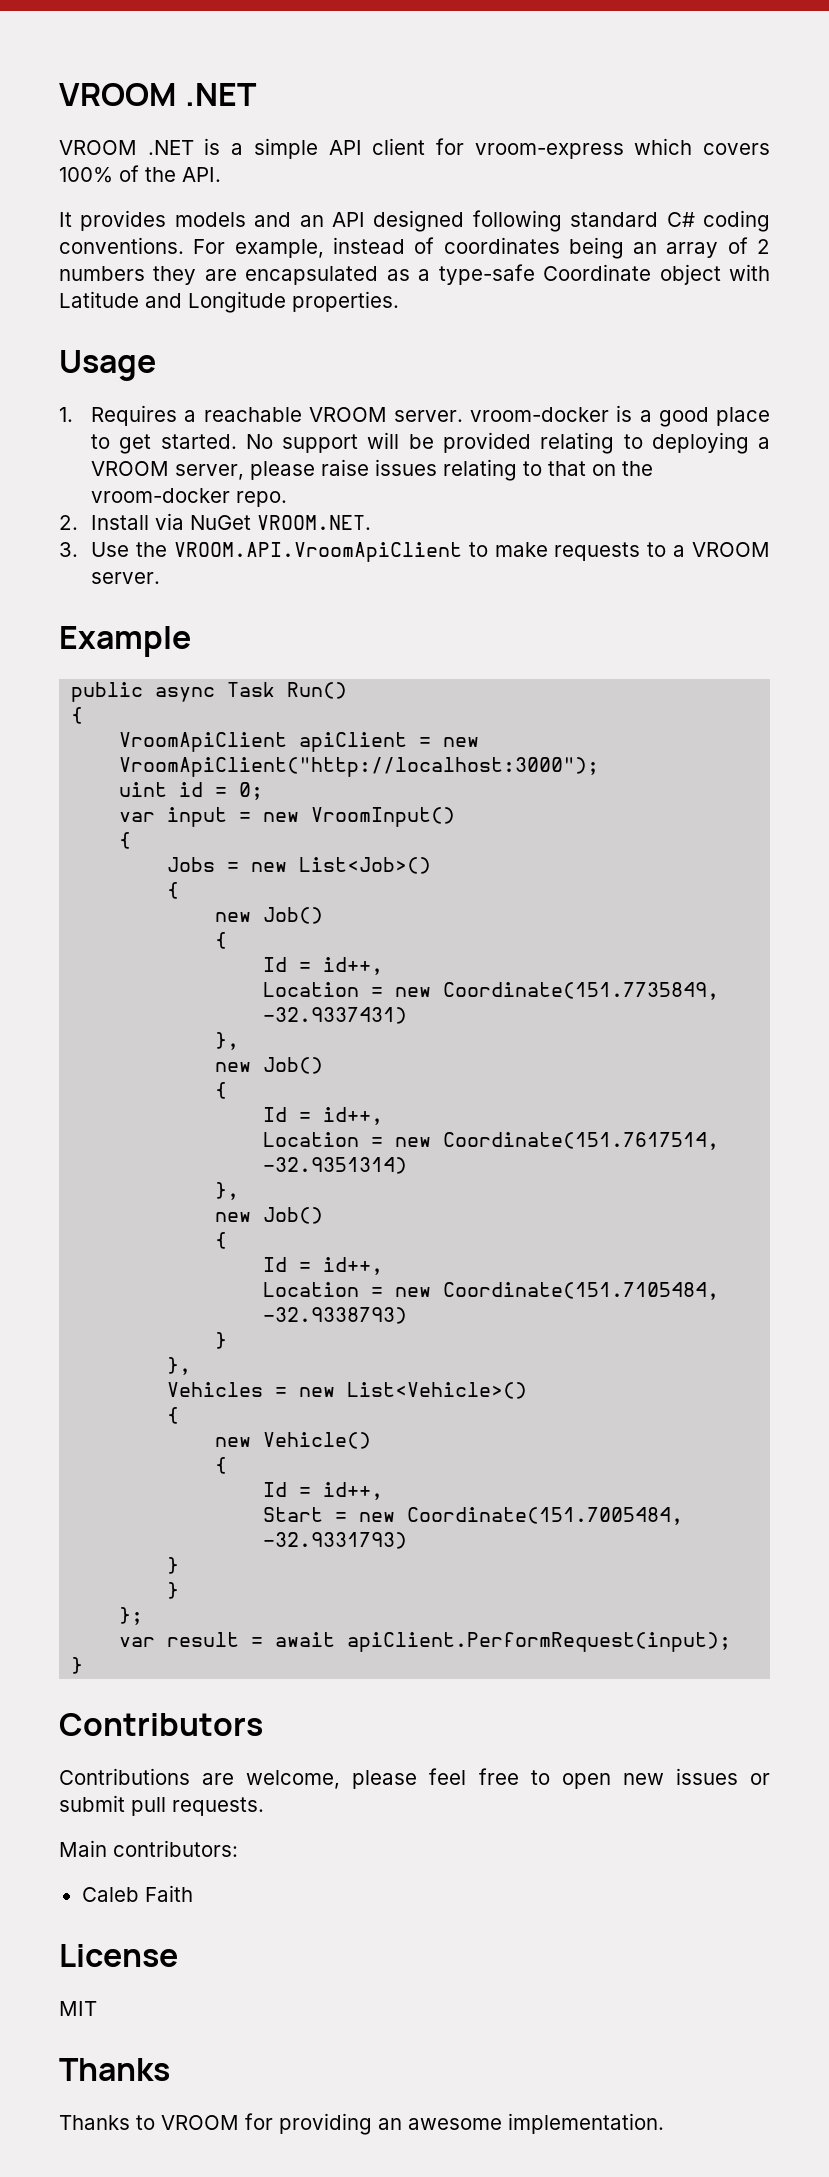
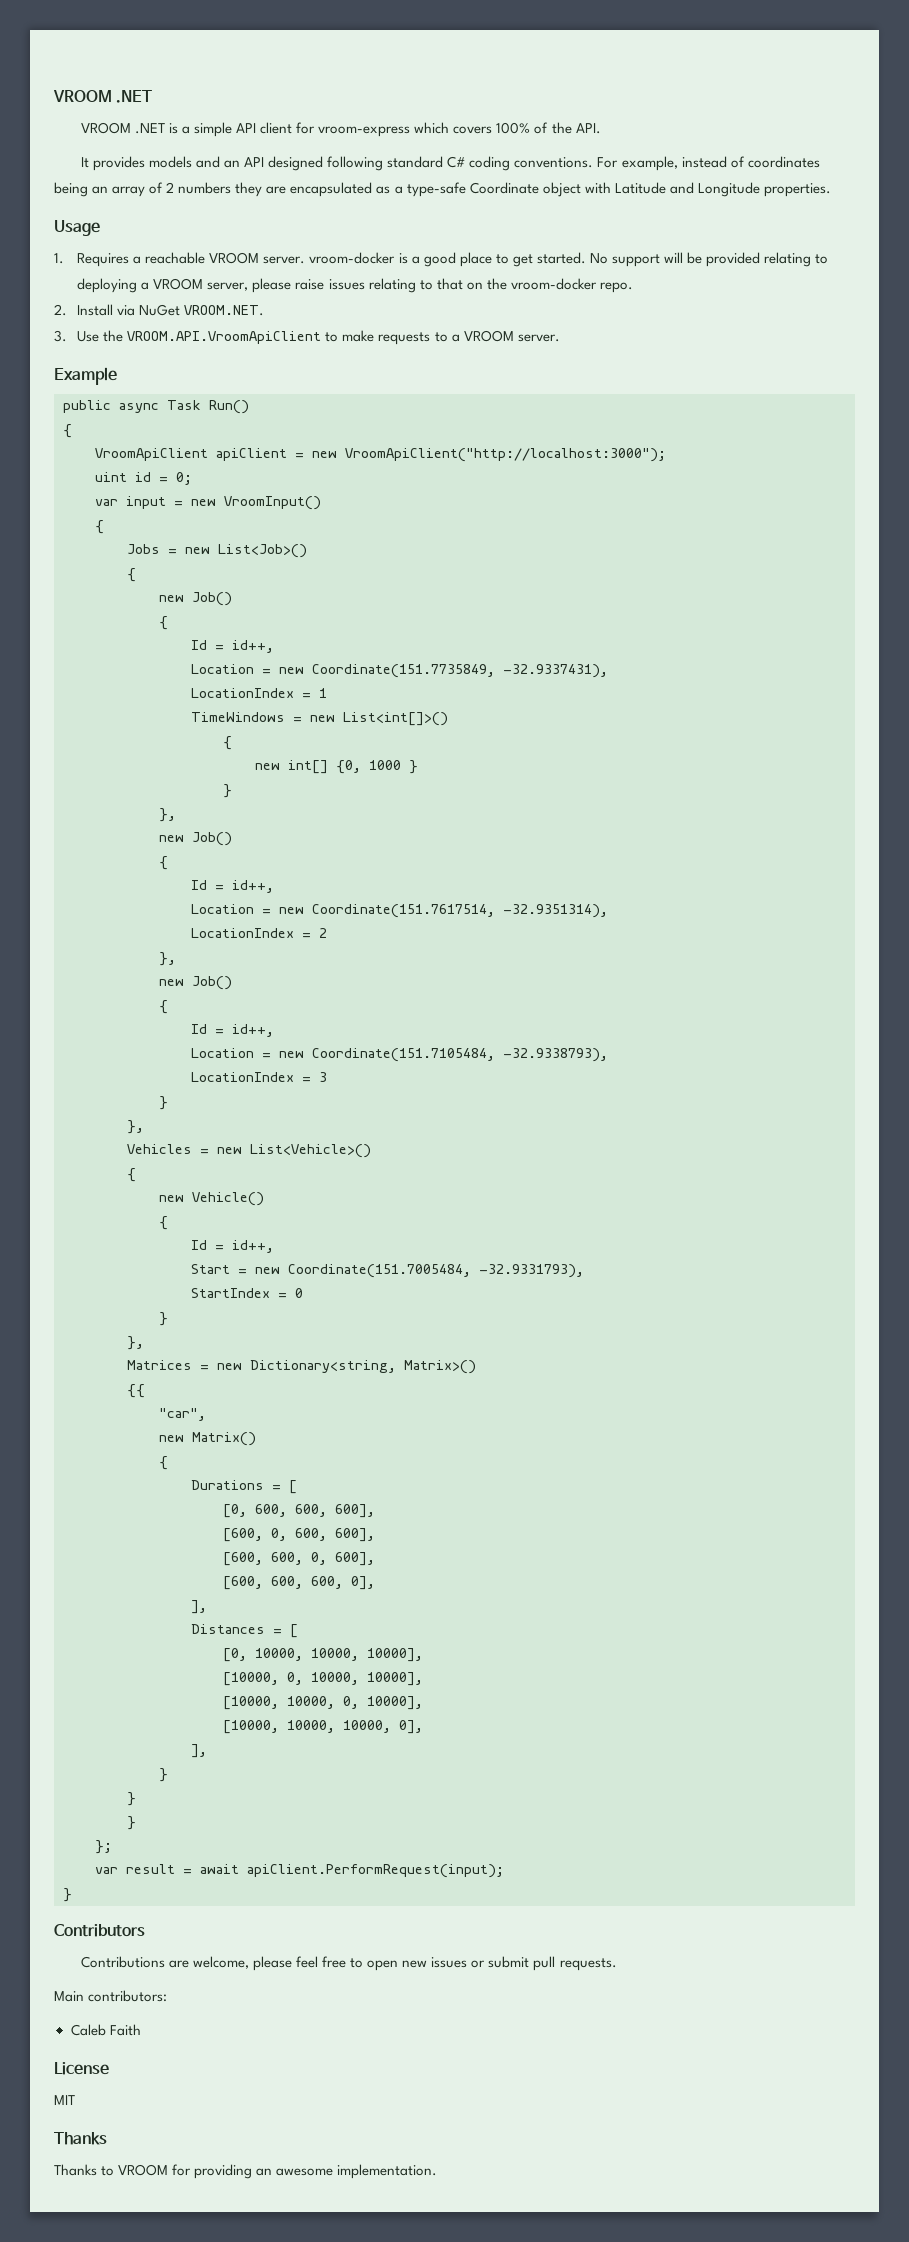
- Location = new Coordinate(151.7735849, -32.9337431)
+ Location = new Coordinate(151.7735849, -32.9337431),
+ LocationIndex = 1
+ TimeWindows = new List<int[]>()
+ {
+ new int[] {0, 1000 }
+ }
- Location = new Coordinate(151.7617514, -32.9351314)
+ Location = new Coordinate(151.7617514, -32.9351314),
+ LocationIndex = 2
- Location = new Coordinate(151.7105484, -32.9338793)
+ Location = new Coordinate(151.7105484, -32.9338793),
+ LocationIndex = 3
- Start = new Coordinate(151.7005484, -32.9331793)
+ Start = new Coordinate(151.7005484, -32.9331793),
+ StartIndex = 0
+ }
+ },
+ Matrices = new Dictionary<string, Matrix>()
+ {{
+ "car",
+ new Matrix()
+ {
+ Durations = [
+ [0, 600, 600, 600],
+ [600, 0, 600, 600],
+ [600, 600, 0, 600],
+ [600, 600, 600, 0],
+ ],
+ Distances = [
+ [0, 10000, 10000, 10000],
+ [10000, 0, 10000, 10000],
+ [10000, 10000, 0, 10000],
+ [10000, 10000, 10000, 0],
+ ],
+ }

